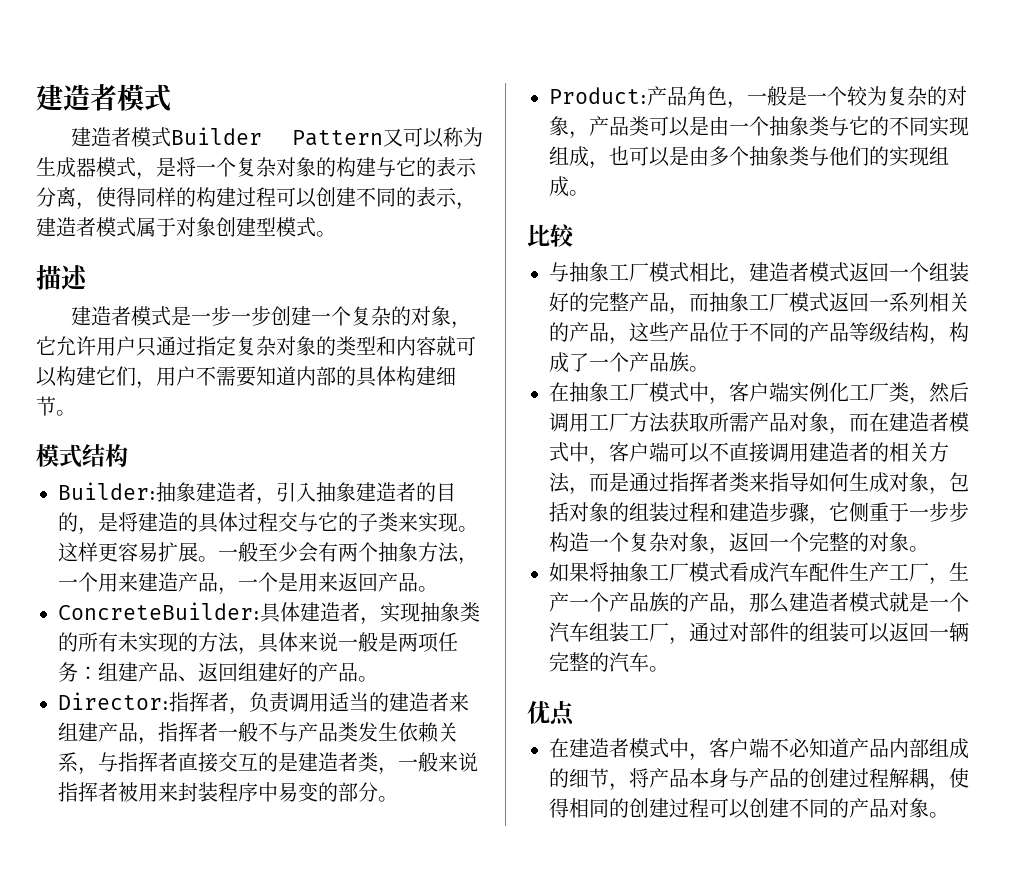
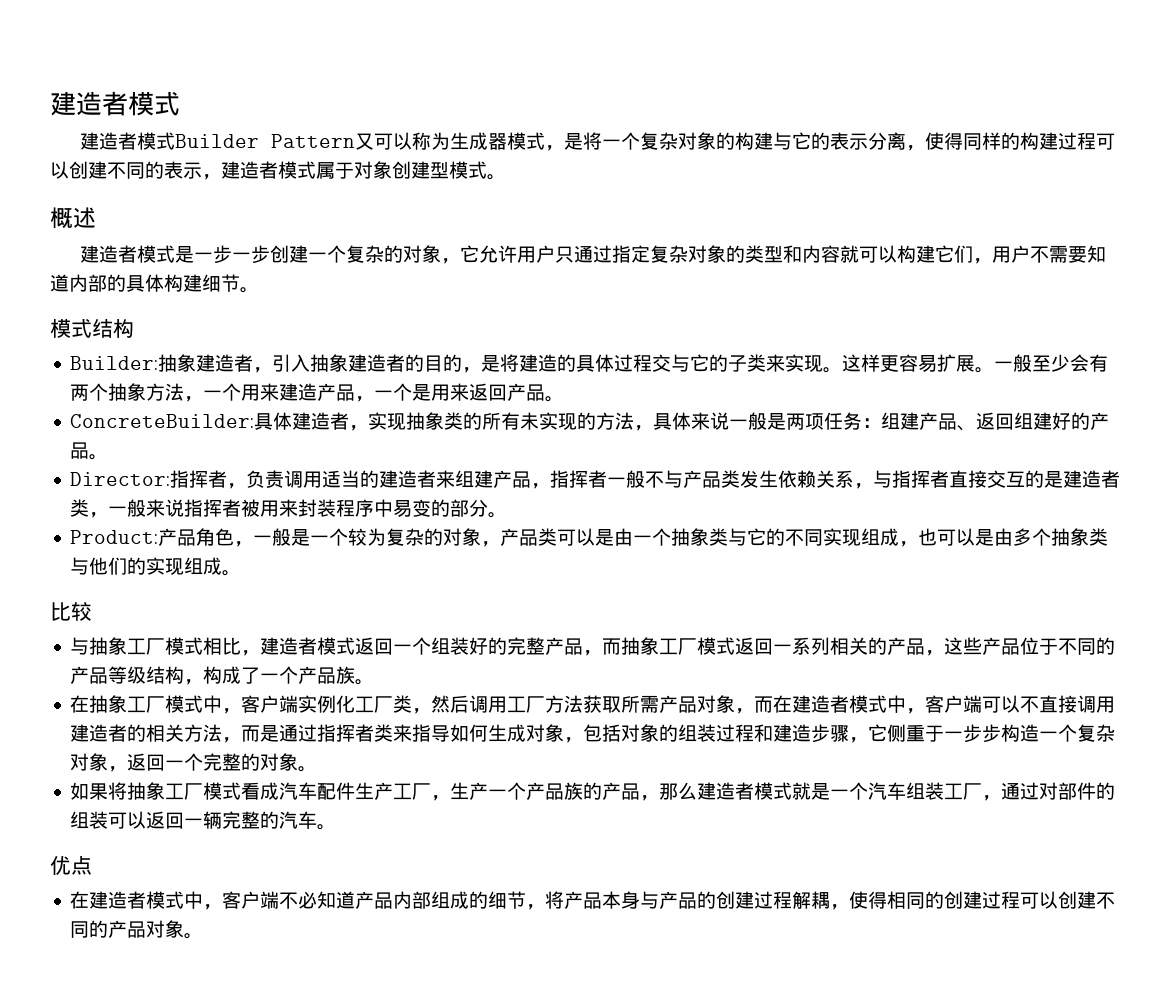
- 描述
+ 概述

